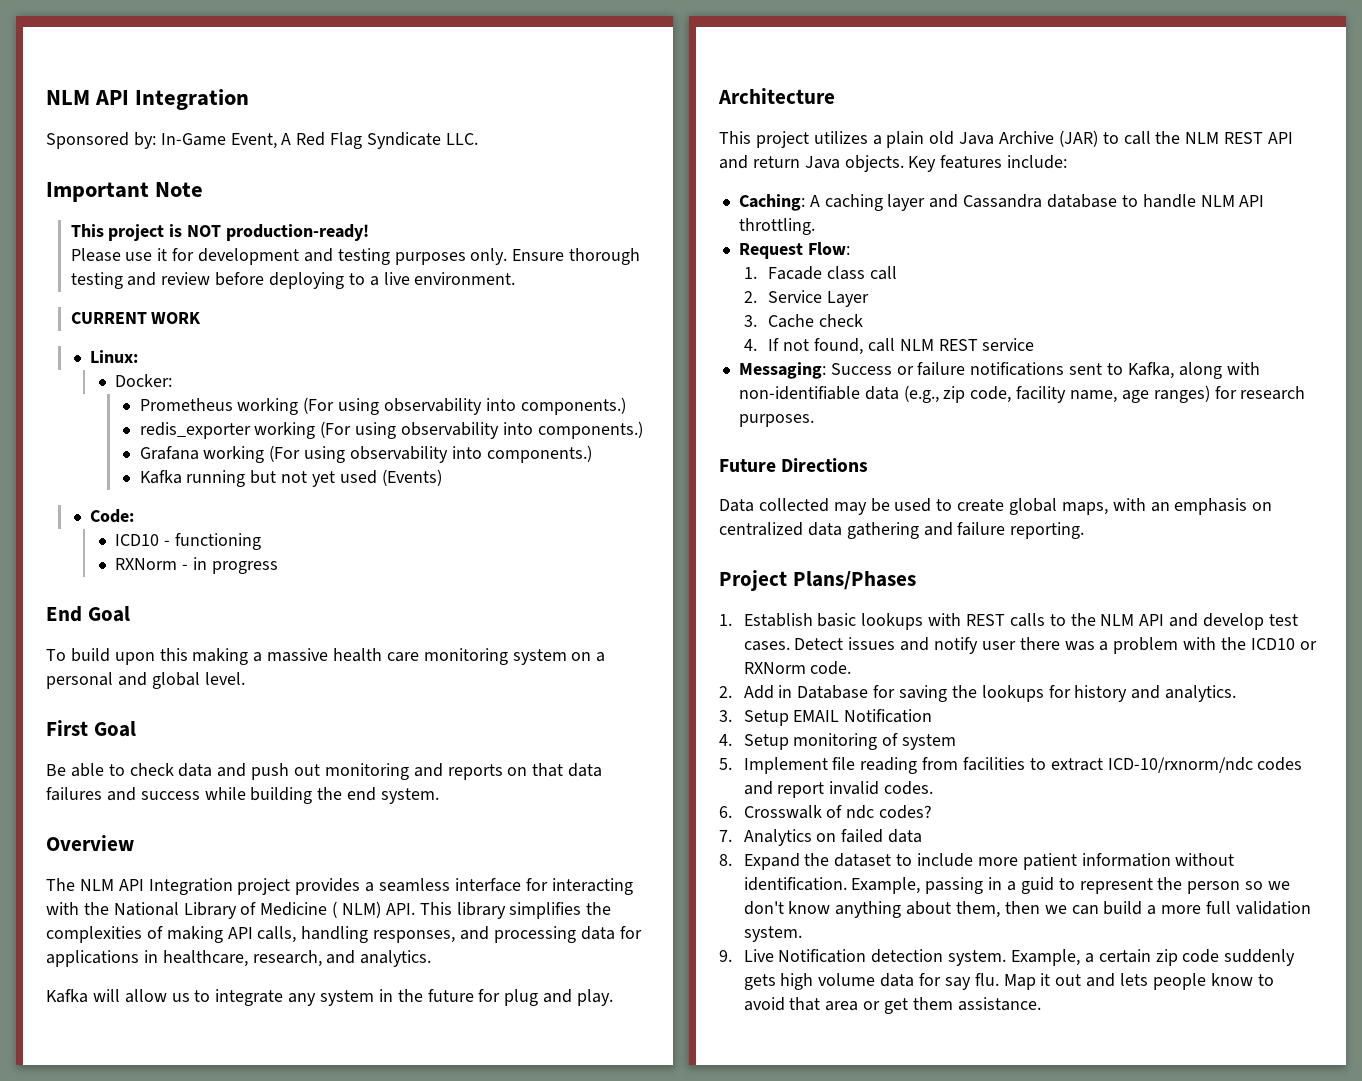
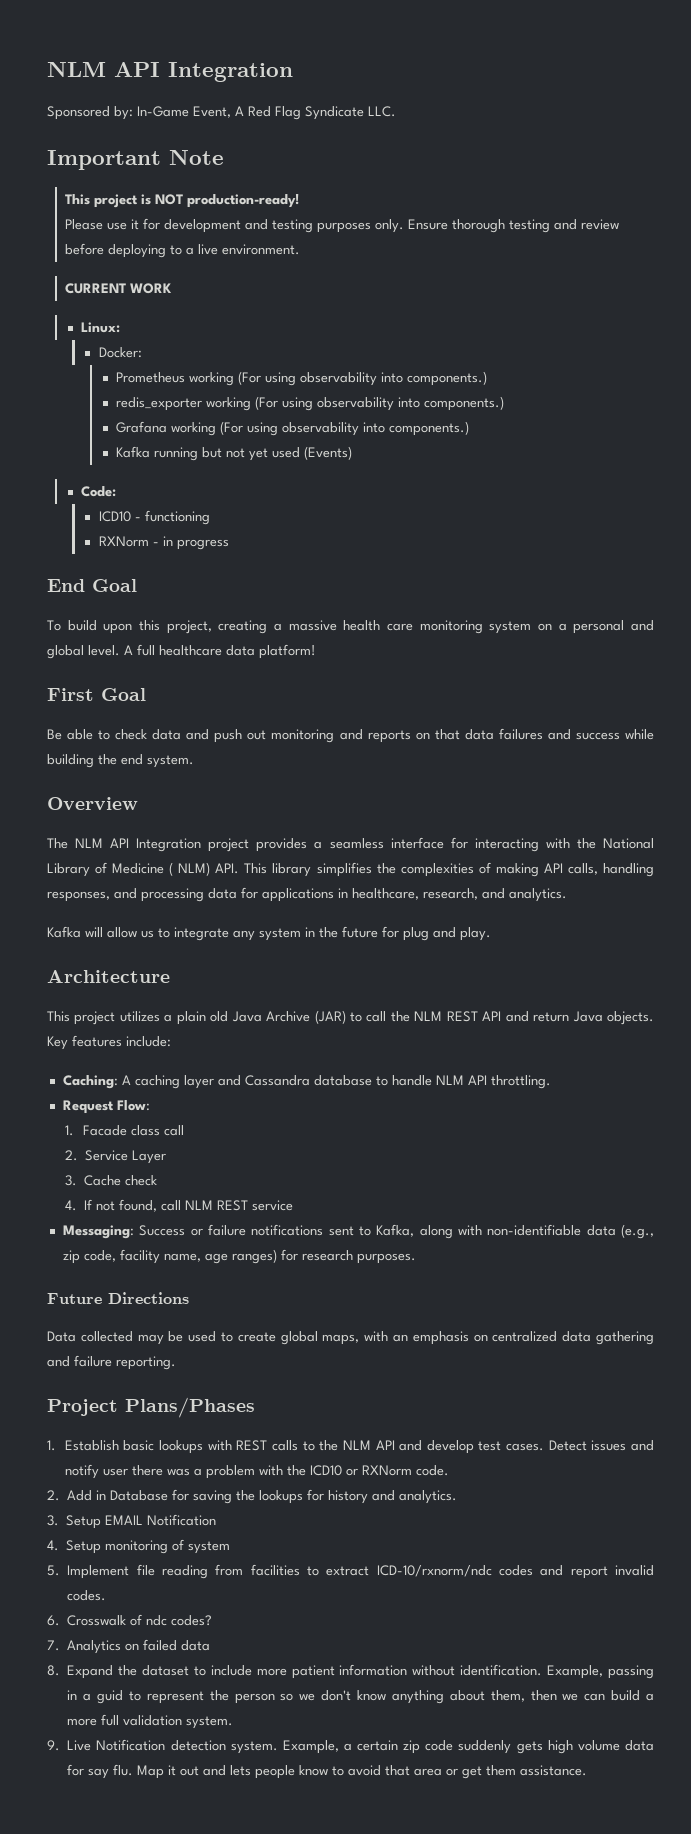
- To build upon this making a massive health care monitoring system on a personal and global level.
+ To build upon this project, creating a massive health care monitoring system on a personal and global level. A full healthcare data platform!

